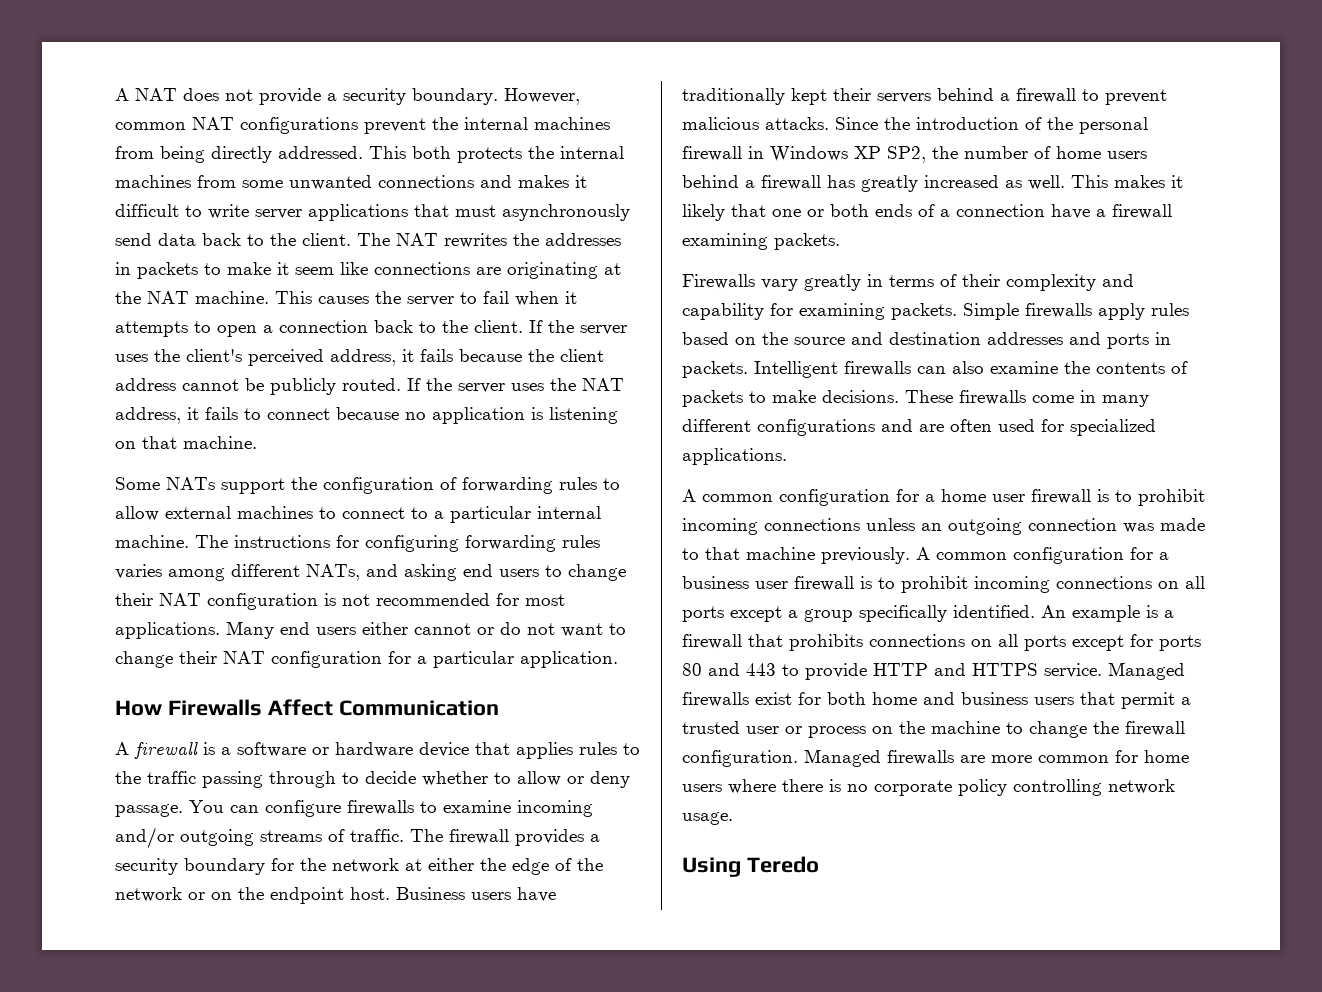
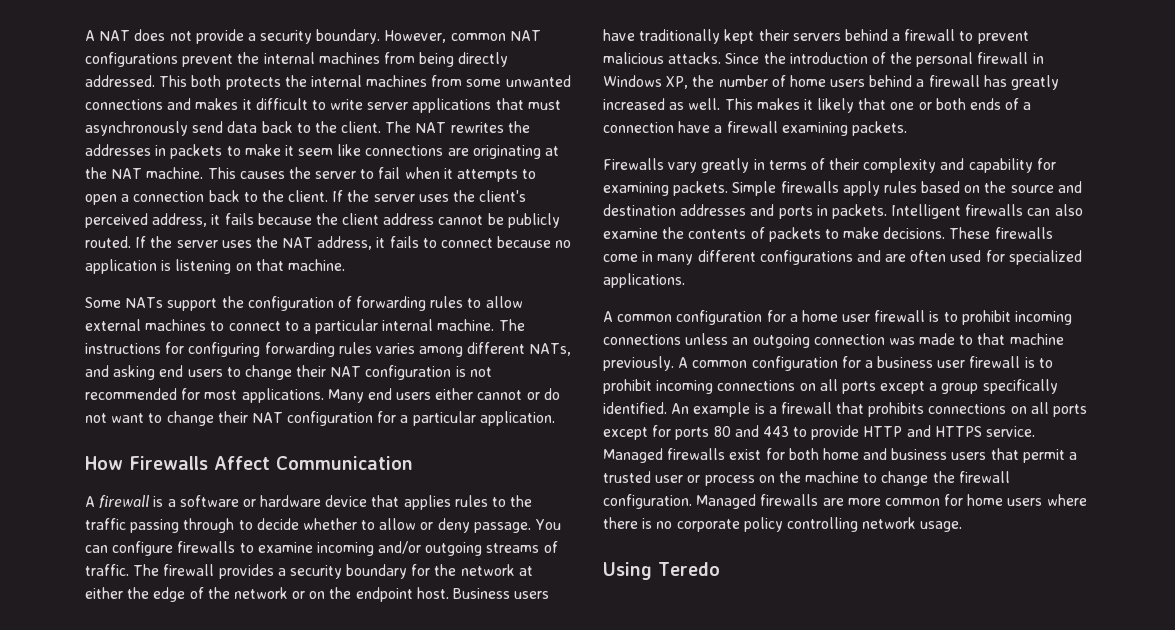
- Since the introduction of the personal firewall in Windows XP SP2, the number of home users behind a firewall has greatly increased as well.
+ Since the introduction of the personal firewall in Windows XP, the number of home users behind a firewall has greatly increased as well.

